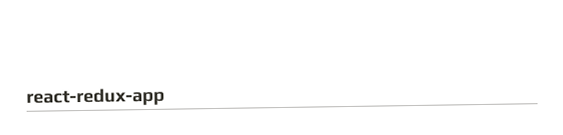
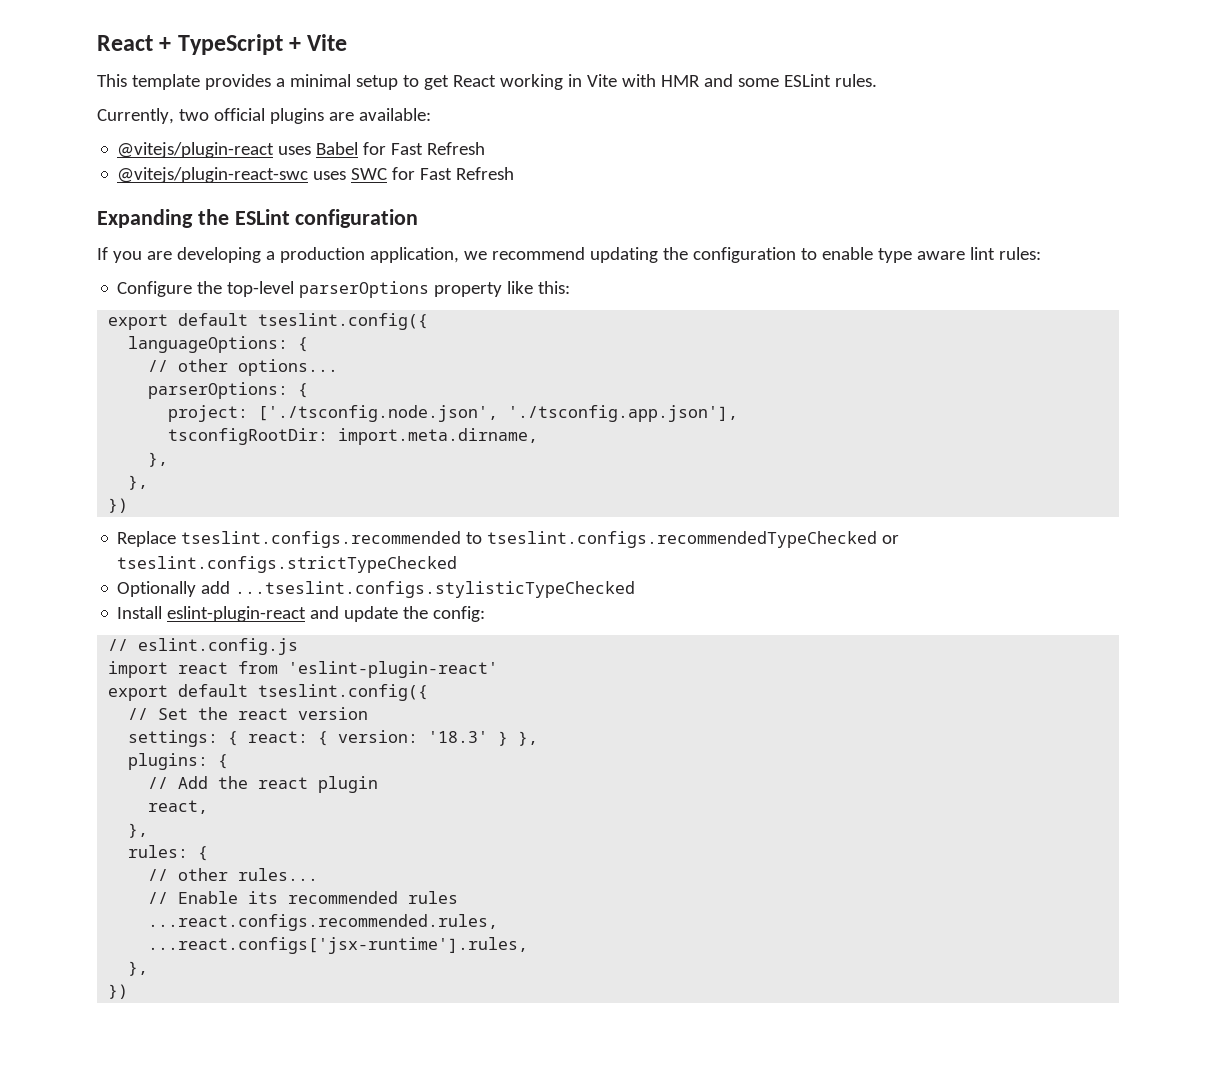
- react-redux-app
+ React + TypeScript + Vite
+ This template provides a minimal setup to get React working in Vite with HMR and some ESLint rules.
+ Currently, two official plugins are available:
+ @vitejs/plugin-react uses Babel for Fast Refresh
+ @vitejs/plugin-react-swc uses SWC for Fast Refresh
+ Expanding the ESLint configuration
+ If you are developing a production application, we recommend updating the configuration to enable type aware lint rules:
+ Configure the top-level parserOptions property like this:
+ export default tseslint.config({
+ languageOptions: {
+ // other options...
+ parserOptions: {
+ project: ['./tsconfig.node.json', './tsconfig.app.json'],
+ tsconfigRootDir: import.meta.dirname,
+ },
+ },
+ })
+ Replace tseslint.configs.recommended to tseslint.configs.recommendedTypeChecked or tseslint.configs.strictTypeChecked
+ Optionally add ...tseslint.configs.stylisticTypeChecked
+ Install eslint-plugin-react and update the config:
+ // eslint.config.js
+ import react from 'eslint-plugin-react'
+ export default tseslint.config({
+ // Set the react version
+ settings: { react: { version: '18.3' } },
+ plugins: {
+ // Add the react plugin
+ react,
+ },
+ rules: {
+ // other rules...
+ // Enable its recommended rules
+ ...react.configs.recommended.rules,
+ ...react.configs['jsx-runtime'].rules,
+ },
+ })

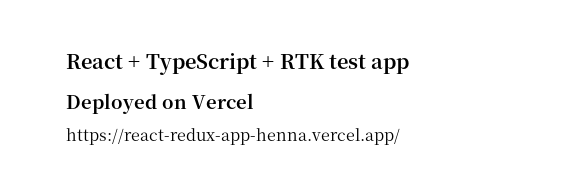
- React + TypeScript + Vite
- This template provides a minimal setup to get React working in Vite with HMR and some ESLint rules.
- Currently, two official plugins are available:
- @vitejs/plugin-react uses Babel for Fast Refresh
- @vitejs/plugin-react-swc uses SWC for Fast Refresh
- Expanding the ESLint configuration
- If you are developing a production application, we recommend updating the configuration to enable type aware lint rules:
- Configure the top-level parserOptions property like this:
- export default tseslint.config({
- languageOptions: {
- // other options...
- parserOptions: {
- project: ['./tsconfig.node.json', './tsconfig.app.json'],
- tsconfigRootDir: import.meta.dirname,
- },
- },
- })
- Replace tseslint.configs.recommended to tseslint.configs.recommendedTypeChecked or tseslint.configs.strictTypeChecked
- Optionally add ...tseslint.configs.stylisticTypeChecked
- Install eslint-plugin-react and update the config:
- // eslint.config.js
- import react from 'eslint-plugin-react'
- export default tseslint.config({
- // Set the react version
- settings: { react: { version: '18.3' } },
- plugins: {
- // Add the react plugin
- react,
- },
- rules: {
- // other rules...
- // Enable its recommended rules
- ...react.configs.recommended.rules,
- ...react.configs['jsx-runtime'].rules,
- },
- })
+ React + TypeScript + RTK test app
+ Deployed on Vercel
+ https://react-redux-app-henna.vercel.app/

